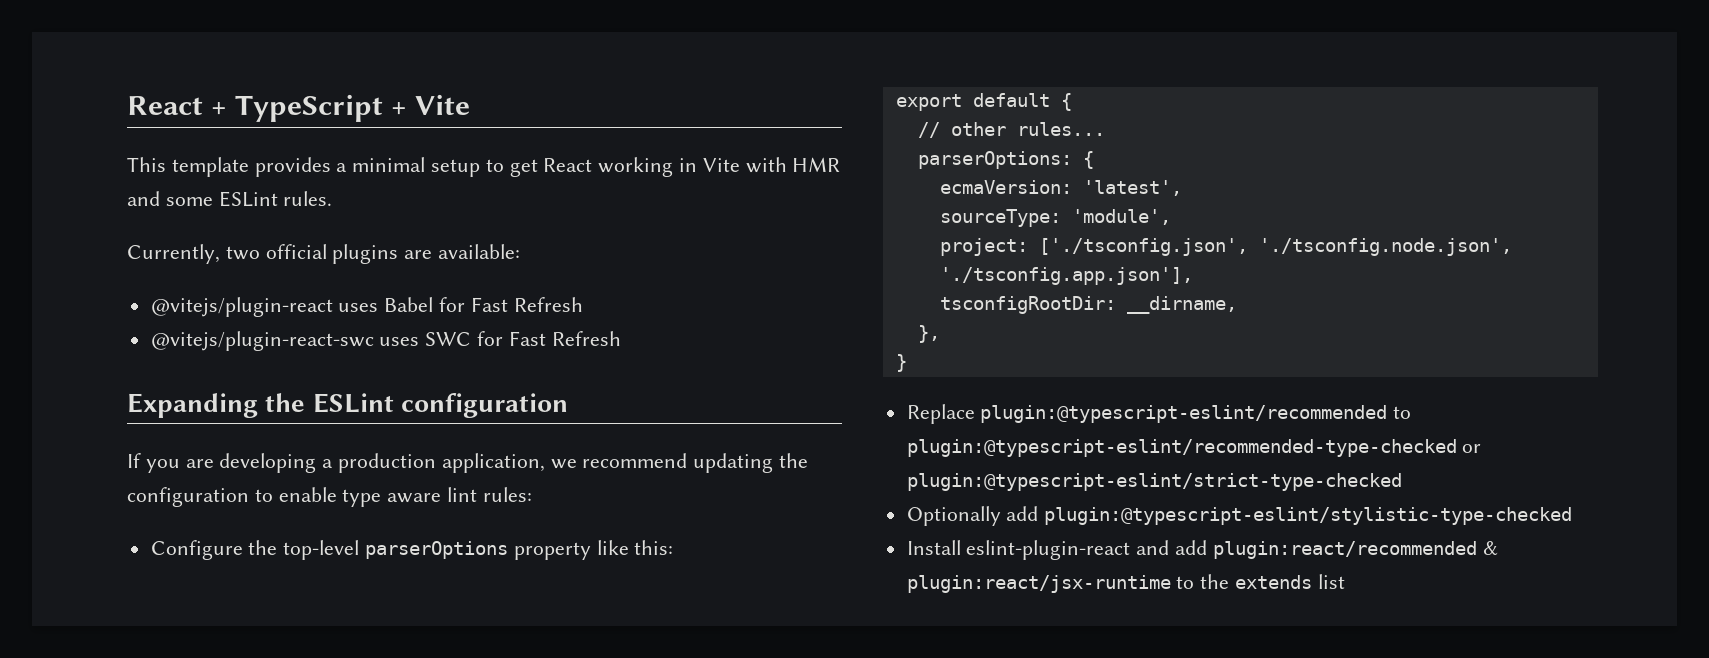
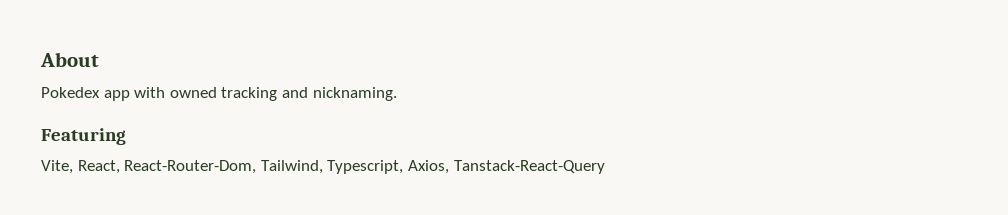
- React + TypeScript + Vite
- This template provides a minimal setup to get React working in Vite with HMR and some ESLint rules.
- Currently, two official plugins are available:
- @vitejs/plugin-react uses Babel for Fast Refresh
- @vitejs/plugin-react-swc uses SWC for Fast Refresh
- Expanding the ESLint configuration
- If you are developing a production application, we recommend updating the configuration to enable type aware lint rules:
- Configure the top-level parserOptions property like this:
- export default {
- // other rules...
- parserOptions: {
- ecmaVersion: 'latest',
- sourceType: 'module',
- project: ['./tsconfig.json', './tsconfig.node.json', './tsconfig.app.json'],
- tsconfigRootDir: __dirname,
- },
- }
- Replace plugin:@typescript-eslint/recommended to plugin:@typescript-eslint/recommended-type-checked or plugin:@typescript-eslint/strict-type-checked
- Optionally add plugin:@typescript-eslint/stylistic-type-checked
- Install eslint-plugin-react and add plugin:react/recommended & plugin:react/jsx-runtime to the extends list
+ About
+ Pokedex app with owned tracking and nicknaming.
+ Featuring
+ Vite, React, React-Router-Dom, Tailwind, Typescript, Axios, Tanstack-React-Query

